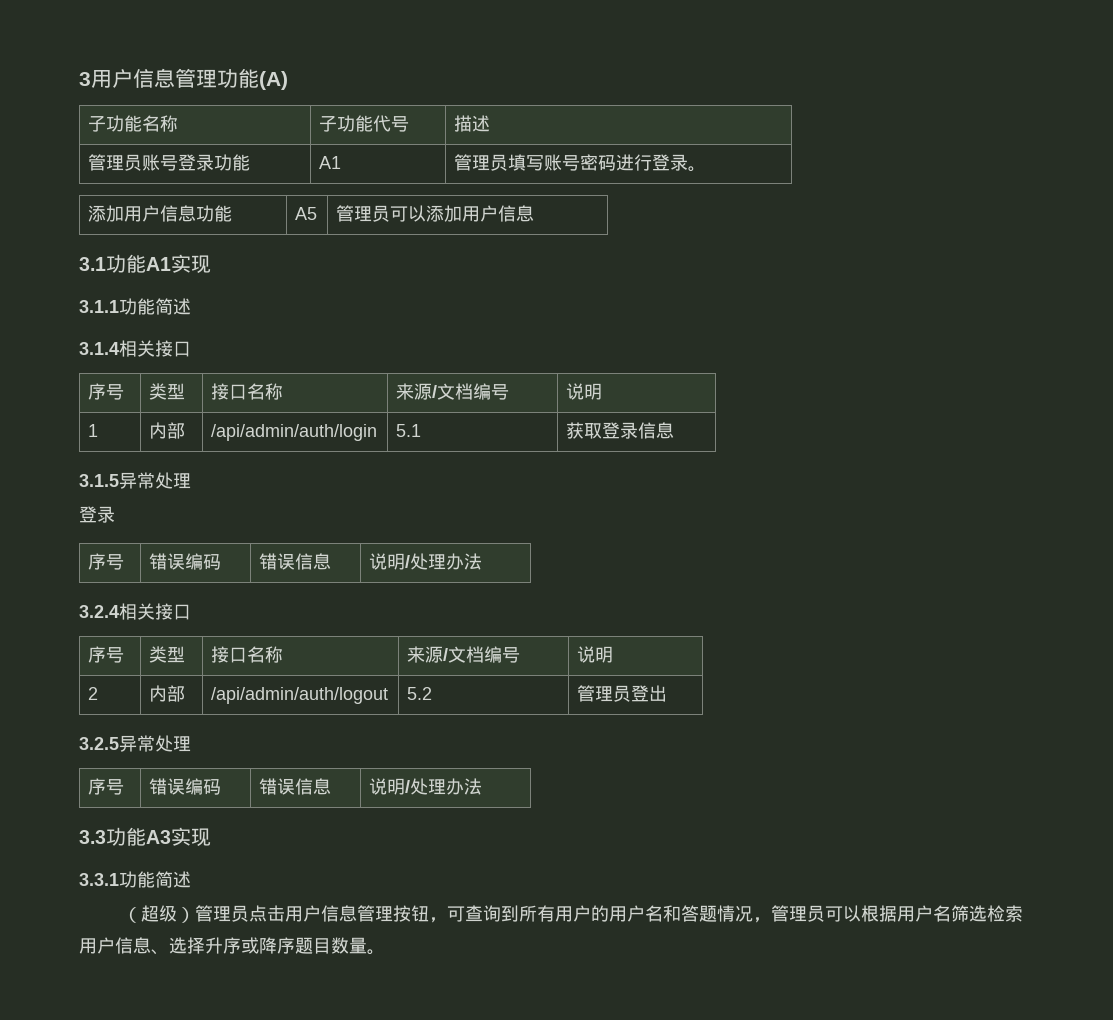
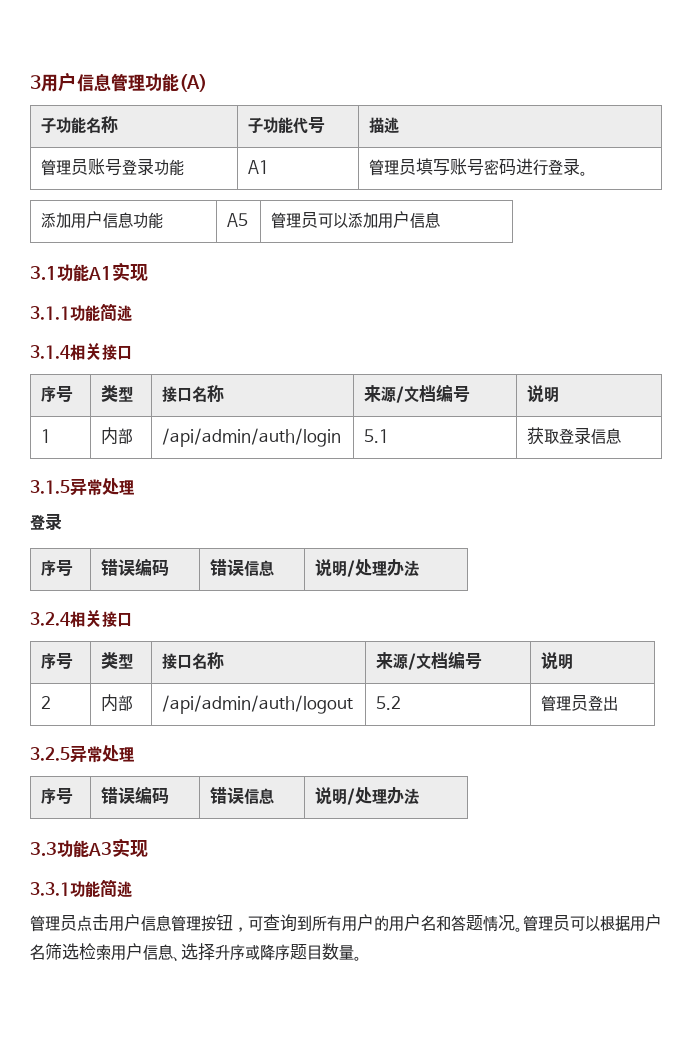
- （超级）管理员点击用户信息管理按钮，可查询到所有用户的用户名和答题情况，管理员可以根据用户名筛选检索用户信息、选择升序或降序题目数量。
+ 管理员点击用户信息管理按钮，可查询到所有用户的用户名和答题情况。管理员可以根据用户名筛选检索用户信息、选择升序或降序题目数量。

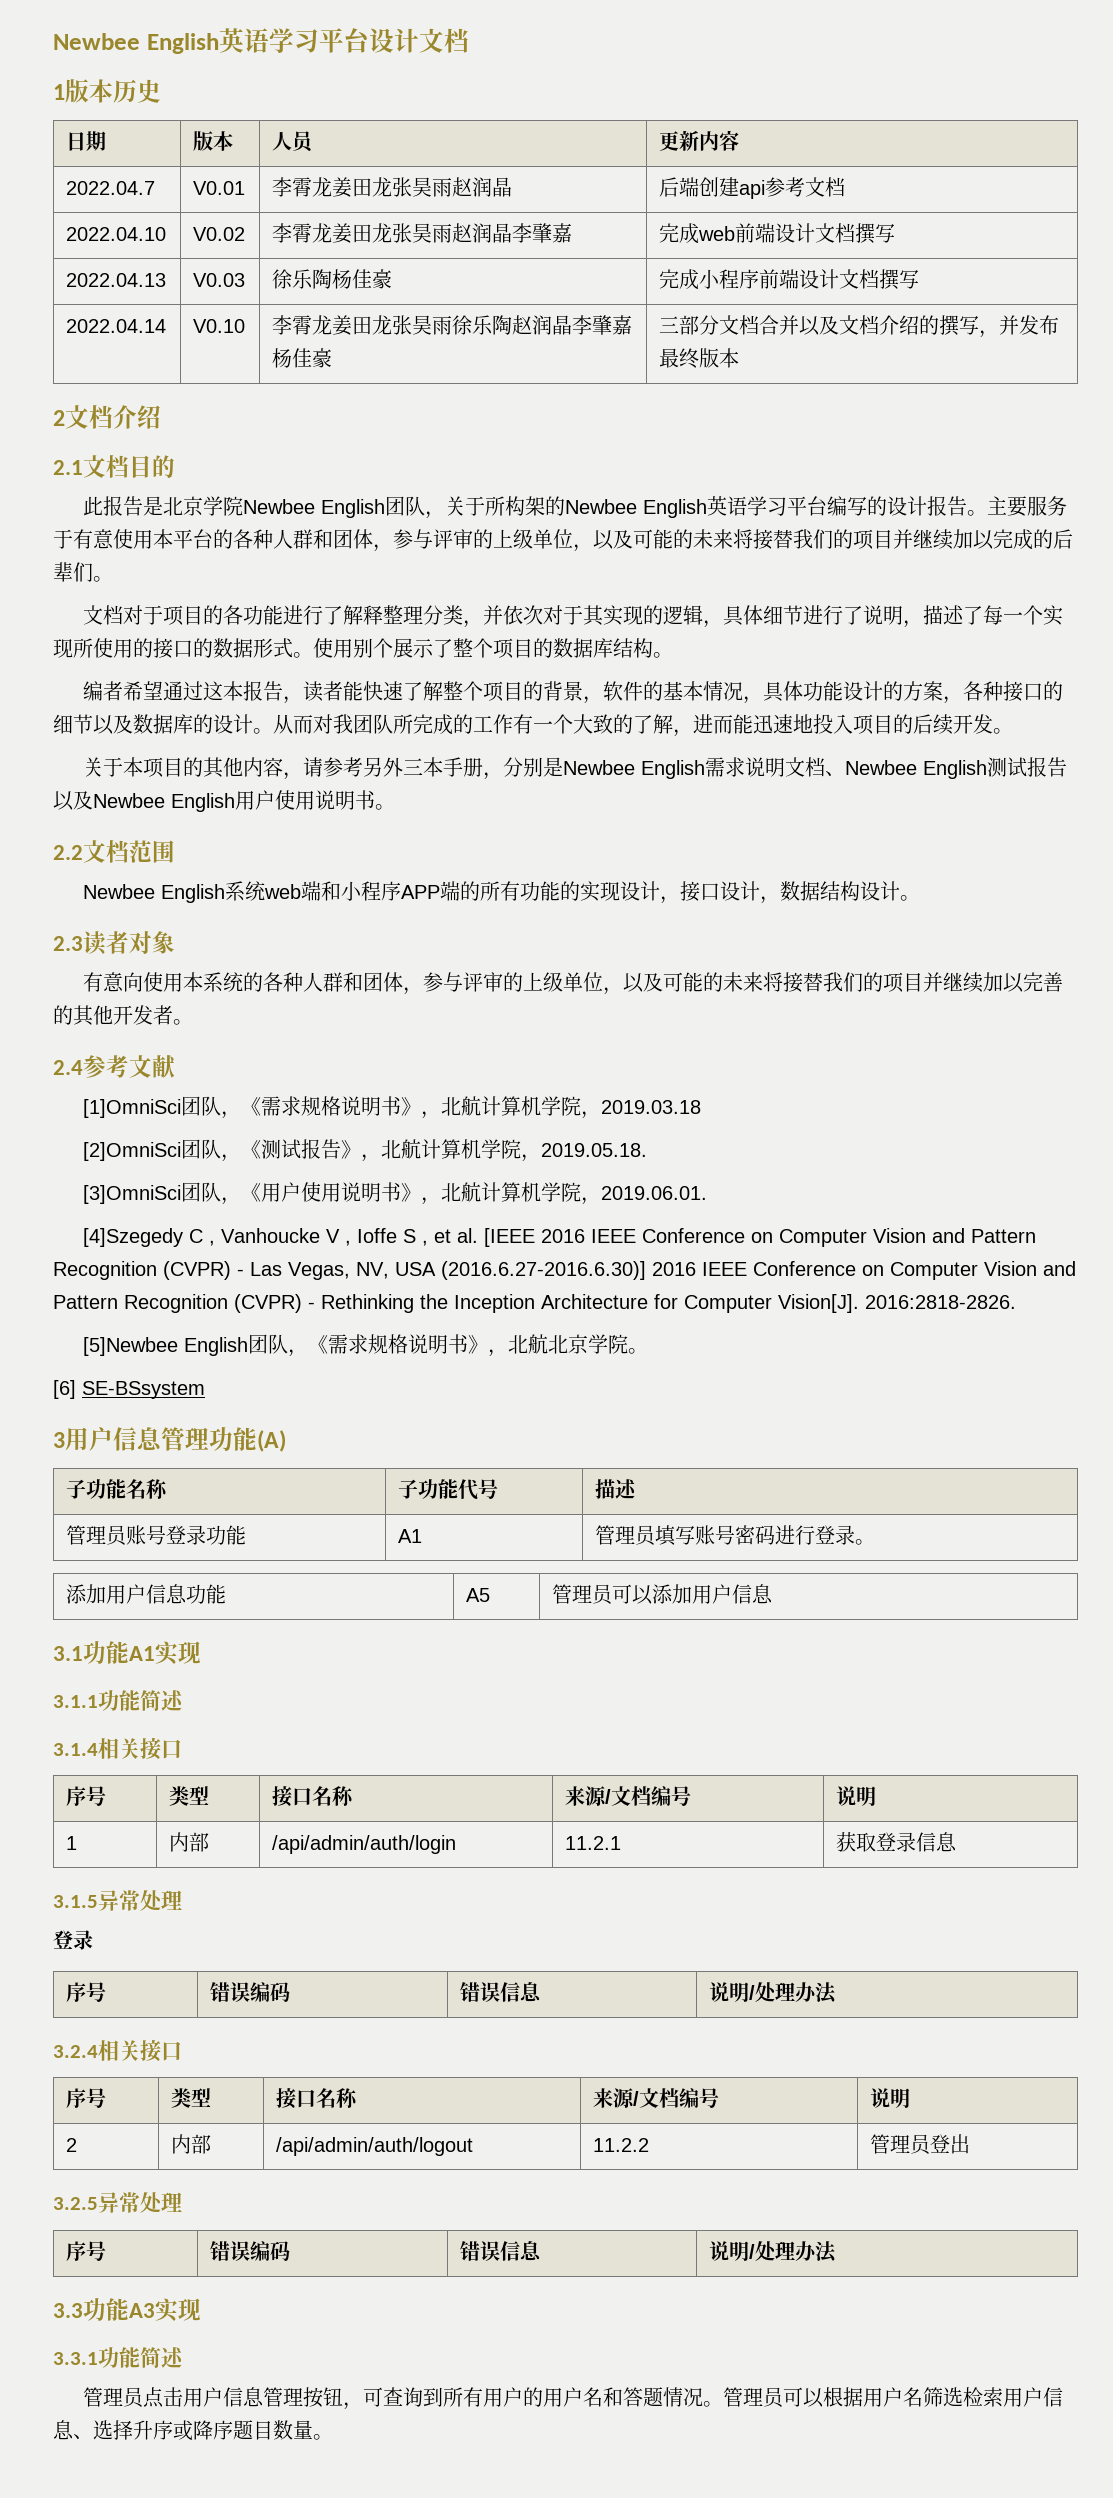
+ Newbee English英语学习平台设计文档
+ 1版本历史
+ 日期 | 版本 | 人员 | 更新内容
+ 2022.04.7 | V0.01 | 李霄龙姜田龙张昊雨赵润晶 | 后端创建api参考文档
+ 2022.04.10 | V0.02 | 李霄龙姜田龙张昊雨赵润晶李肇嘉 | 完成web前端设计文档撰写
+ 2022.04.13 | V0.03 | 徐乐陶杨佳豪 | 完成小程序前端设计文档撰写
+ 2022.04.14 | V0.10 | 李霄龙姜田龙张昊雨徐乐陶赵润晶李肇嘉杨佳豪 | 三部分文档合并以及文档介绍的撰写，并发布最终版本
+ 2文档介绍
+ 2.1文档目的
+ 此报告是北京学院Newbee English团队，关于所构架的Newbee English英语学习平台编写的设计报告。主要服务于有意使用本平台的各种人群和团体，参与评审的上级单位，以及可能的未来将接替我们的项目并继续加以完成的后辈们。
+ 文档对于项目的各功能进行了解释整理分类，并依次对于其实现的逻辑，具体细节进行了说明，描述了每一个实现所使用的接口的数据形式。使用别个展示了整个项目的数据库结构。
+ 编者希望通过这本报告，读者能快速了解整个项目的背景，软件的基本情况，具体功能设计的方案，各种接口的细节以及数据库的设计。从而对我团队所完成的工作有一个大致的了解，进而能迅速地投入项目的后续开发。
+ 关于本项目的其他内容，请参考另外三本手册，分别是Newbee English需求说明文档、Newbee English测试报告以及Newbee English用户使用说明书。
+ 2.2文档范围
+ Newbee English系统web端和小程序APP端的所有功能的实现设计，接口设计，数据结构设计。
+ 2.3读者对象
+ 有意向使用本系统的各种人群和团体，参与评审的上级单位，以及可能的未来将接替我们的项目并继续加以完善的其他开发者。
+ 2.4参考文献
+ [1]OmniSci团队，《需求规格说明书》，北航计算机学院，2019.03.18
+ [2]OmniSci团队，《测试报告》，北航计算机学院，2019.05.18.
+ [3]OmniSci团队，《用户使用说明书》，北航计算机学院，2019.06.01.
+ [4]Szegedy C , Vanhoucke V , Ioffe S , et al. [IEEE 2016 IEEE Conference on Computer Vision and Pattern Recognition (CVPR) - Las Vegas, NV, USA (2016.6.27-2016.6.30)] 2016 IEEE Conference on Computer Vision and Pattern Recognition (CVPR) - Rethinking the Inception Architecture for Computer Vision[J]. 2016:2818-2826.
+ [5]Newbee English团队，《需求规格说明书》，北航北京学院。
+ [6] SE-BSsystem
- 1 | 内部 | /api/admin/auth/login | 5.1 | 获取登录信息
+ 1 | 内部 | /api/admin/auth/login | 11.2.1 | 获取登录信息
- 2 | 内部 | /api/admin/auth/logout | 5.2 | 管理员登出
+ 2 | 内部 | /api/admin/auth/logout | 11.2.2 | 管理员登出

